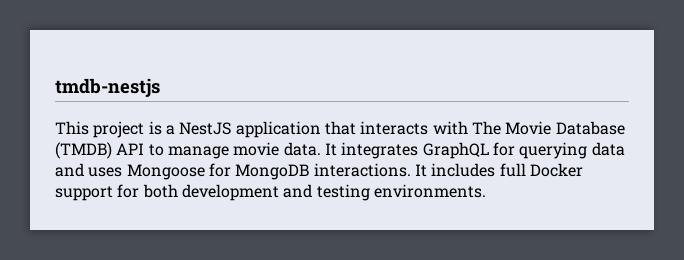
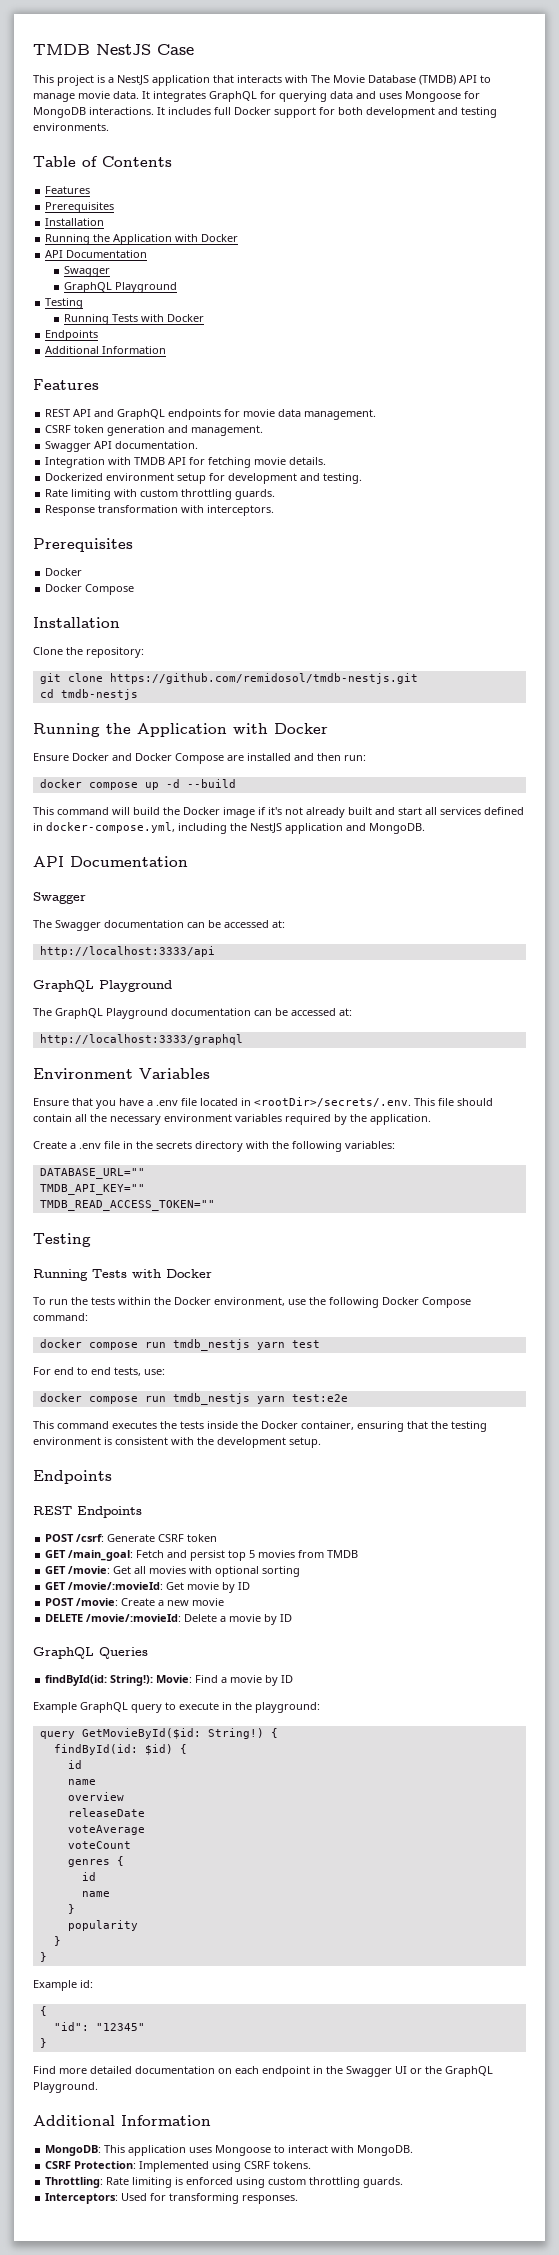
- tmdb-nestjs
+ TMDB NestJS Case
+ Table of Contents
+ Features
+ Prerequisites
+ Installation
+ Running the Application with Docker
+ API Documentation
+ Swagger
+ GraphQL Playground
+ Testing
+ Running Tests with Docker
+ Endpoints
+ Additional Information
+ Features
+ REST API and GraphQL endpoints for movie data management.
+ CSRF token generation and management.
+ Swagger API documentation.
+ Integration with TMDB API for fetching movie details.
+ Dockerized environment setup for development and testing.
+ Rate limiting with custom throttling guards.
+ Response transformation with interceptors.
+ Prerequisites
+ Docker
+ Docker Compose
+ Installation
+ Clone the repository:
+ git clone https://github.com/remidosol/tmdb-nestjs.git
+ cd tmdb-nestjs
+ Running the Application with Docker
+ Ensure Docker and Docker Compose are installed and then run:
+ docker compose up -d --build
+ This command will build the Docker image if it's not already built and start all services defined in docker-compose.yml, including the NestJS application and MongoDB.
+ API Documentation
+ Swagger
+ The Swagger documentation can be accessed at:
+ http://localhost:3333/api
+ GraphQL Playground
+ The GraphQL Playground documentation can be accessed at:
+ http://localhost:3333/graphql
+ Environment Variables
+ Ensure that you have a .env file located in <rootDir>/secrets/.env. This file should contain all the necessary environment variables required by the application.
+ Create a .env file in the secrets directory with the following variables:
+ DATABASE_URL=""
+ TMDB_API_KEY=""
+ TMDB_READ_ACCESS_TOKEN=""
+ Testing
+ Running Tests with Docker
+ To run the tests within the Docker environment, use the following Docker Compose command:
+ docker compose run tmdb_nestjs yarn test
+ For end to end tests, use:
+ docker compose run tmdb_nestjs yarn test:e2e
+ This command executes the tests inside the Docker container, ensuring that the testing environment is consistent with the development setup.
+ Endpoints
+ REST Endpoints
+ POST /csrf: Generate CSRF token
+ GET /main_goal: Fetch and persist top 5 movies from TMDB
+ GET /movie: Get all movies with optional sorting
+ GET /movie/:movieId: Get movie by ID
+ POST /movie: Create a new movie
+ DELETE /movie/:movieId: Delete a movie by ID
+ GraphQL Queries
+ findById(id: String!): Movie: Find a movie by ID
+ Example GraphQL query to execute in the playground:
+ query GetMovieById($id: String!) {
+ findById(id: $id) {
+ id
+ name
+ overview
+ releaseDate
+ voteAverage
+ voteCount
+ genres {
+ id
+ name
+ }
+ popularity
+ }
+ }
+ Example id:
+ {
+ "id": "12345"
+ }
+ Find more detailed documentation on each endpoint in the Swagger UI or the GraphQL Playground.
+ Additional Information
+ MongoDB: This application uses Mongoose to interact with MongoDB.
+ CSRF Protection: Implemented using CSRF tokens.
+ Throttling: Rate limiting is enforced using custom throttling guards.
+ Interceptors: Used for transforming responses.

